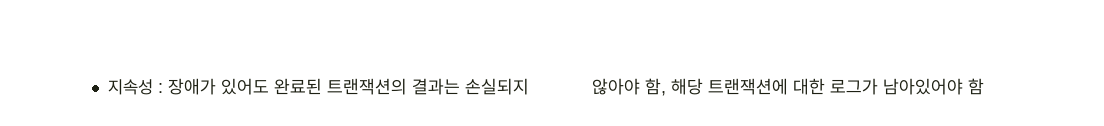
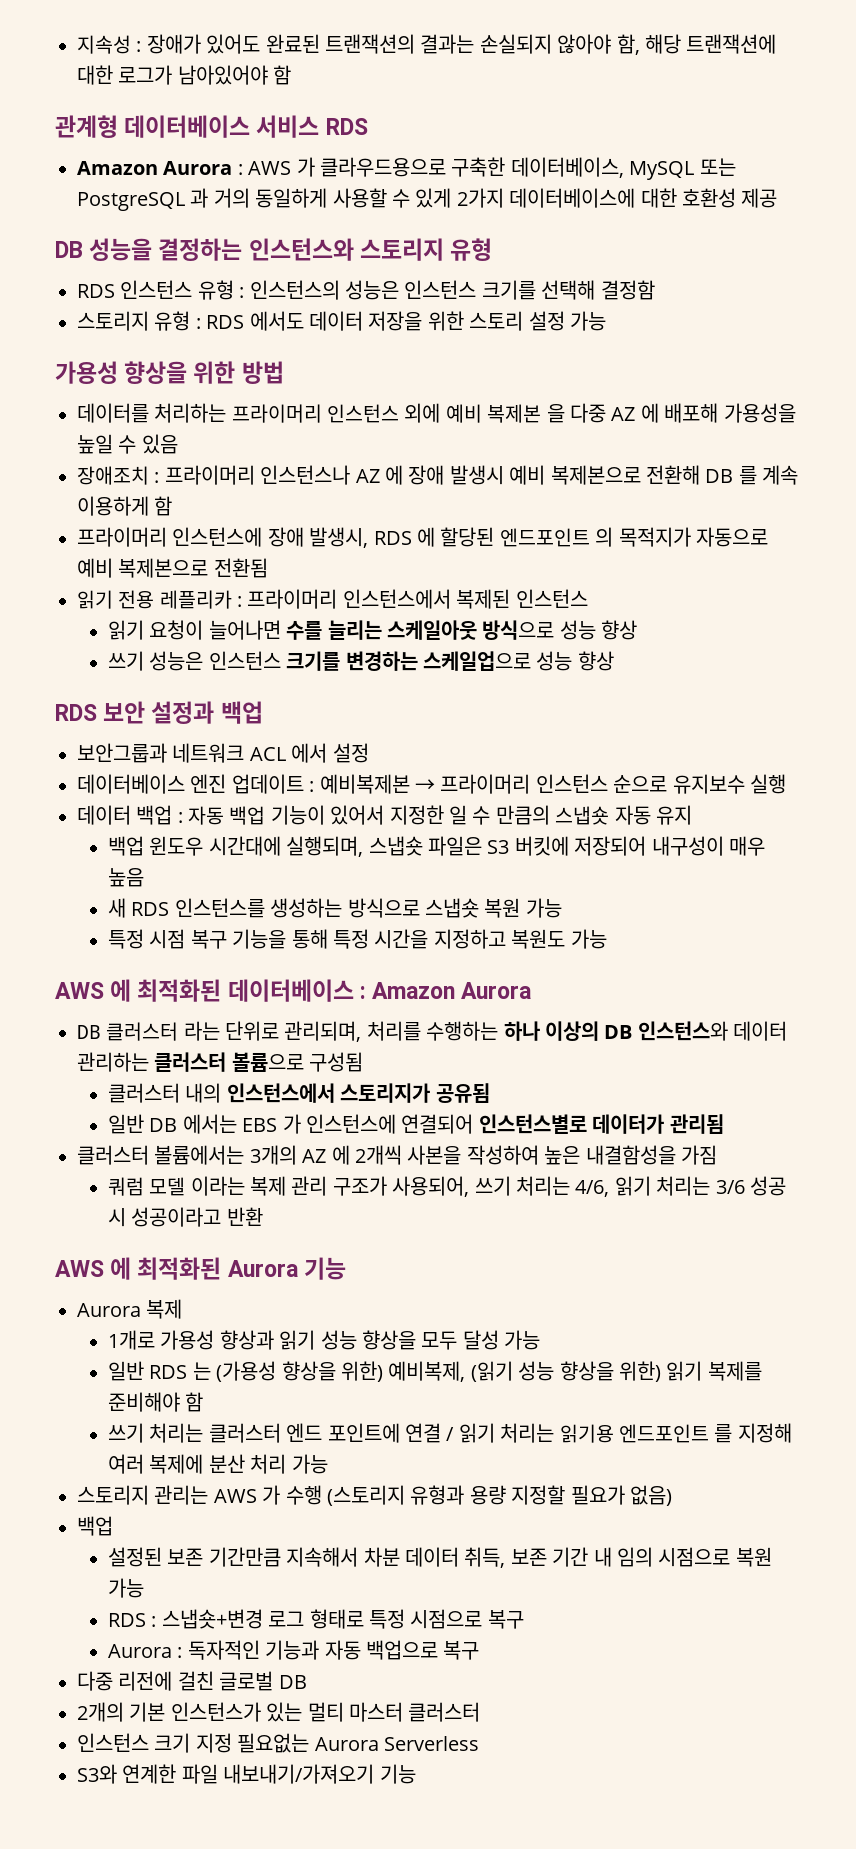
+ 관계형 데이터베이스 서비스 RDS
+ Amazon Aurora : AWS 가 클라우드용으로 구축한 데이터베이스, MySQL 또는 PostgreSQL 과 거의 동일하게 사용할 수 있게 2가지 데이터베이스에 대한 호환성 제공
+ DB 성능을 결정하는 인스턴스와 스토리지 유형
+ RDS 인스턴스 유형 : 인스턴스의 성능은 인스턴스 크기를 선택해 결정함
+ 스토리지 유형 : RDS 에서도 데이터 저장을 위한 스토리 설정 가능
+ 가용성 향상을 위한 방법
+ 데이터를 처리하는 프라이머리 인스턴스 외에 예비 복제본 을 다중 AZ 에 배포해 가용성을 높일 수 있음
+ 장애조치 : 프라이머리 인스턴스나 AZ 에 장애 발생시 예비 복제본으로 전환해 DB 를 계속 이용하게 함
+ 프라이머리 인스턴스에 장애 발생시, RDS 에 할당된 엔드포인트 의 목적지가 자동으로 예비 복제본으로 전환됨
+ 읽기 전용 레플리카 : 프라이머리 인스턴스에서 복제된 인스턴스
+ 읽기 요청이 늘어나면 수를 늘리는 스케일아웃 방식으로 성능 향상
+ 쓰기 성능은 인스턴스 크기를 변경하는 스케일업으로 성능 향상
+ RDS 보안 설정과 백업
+ 보안그룹과 네트워크 ACL 에서 설정
+ 데이터베이스 엔진 업데이트 : 예비복제본 → 프라이머리 인스턴스 순으로 유지보수 실행
+ 데이터 백업 : 자동 백업 기능이 있어서 지정한 일 수 만큼의 스냅숏 자동 유지
+ 백업 윈도우 시간대에 실행되며, 스냅숏 파일은 S3 버킷에 저장되어 내구성이 매우 높음
+ 새 RDS 인스턴스를 생성하는 방식으로 스냅숏 복원 가능
+ 특정 시점 복구 기능을 통해 특정 시간을 지정하고 복원도 가능
+ AWS 에 최적화된 데이터베이스 : Amazon Aurora
+ DB 클러스터 라는 단위로 관리되며, 처리를 수행하는 하나 이상의 DB 인스턴스와 데이터 관리하는 클러스터 볼륨으로 구성됨
+ 클러스터 내의 인스턴스에서 스토리지가 공유됨
+ 일반 DB 에서는 EBS 가 인스턴스에 연결되어 인스턴스별로 데이터가 관리됨
+ 클러스터 볼륨에서는 3개의 AZ 에 2개씩 사본을 작성하여 높은 내결함성을 가짐
+ 쿼럼 모델 이라는 복제 관리 구조가 사용되어, 쓰기 처리는 4/6, 읽기 처리는 3/6 성공 시 성공이라고 반환
+ AWS 에 최적화된 Aurora 기능
+ Aurora 복제
+ 1개로 가용성 향상과 읽기 성능 향상을 모두 달성 가능
+ 일반 RDS 는 (가용성 향상을 위한) 예비복제, (읽기 성능 향상을 위한) 읽기 복제를 준비해야 함
+ 쓰기 처리는 클러스터 엔드 포인트에 연결 / 읽기 처리는 읽기용 엔드포인트 를 지정해 여러 복제에 분산 처리 가능
+ 스토리지 관리는 AWS 가 수행 (스토리지 유형과 용량 지정할 필요가 없음)
+ 백업
+ 설정된 보존 기간만큼 지속해서 차분 데이터 취득, 보존 기간 내 임의 시점으로 복원 가능
+ RDS : 스냅숏+변경 로그 형태로 특정 시점으로 복구
+ Aurora : 독자적인 기능과 자동 백업으로 복구
+ 다중 리전에 걸친 글로벌 DB
+ 2개의 기본 인스턴스가 있는 멀티 마스터 클러스터
+ 인스턴스 크기 지정 필요없는 Aurora Serverless
+ S3와 연계한 파일 내보내기/가져오기 기능

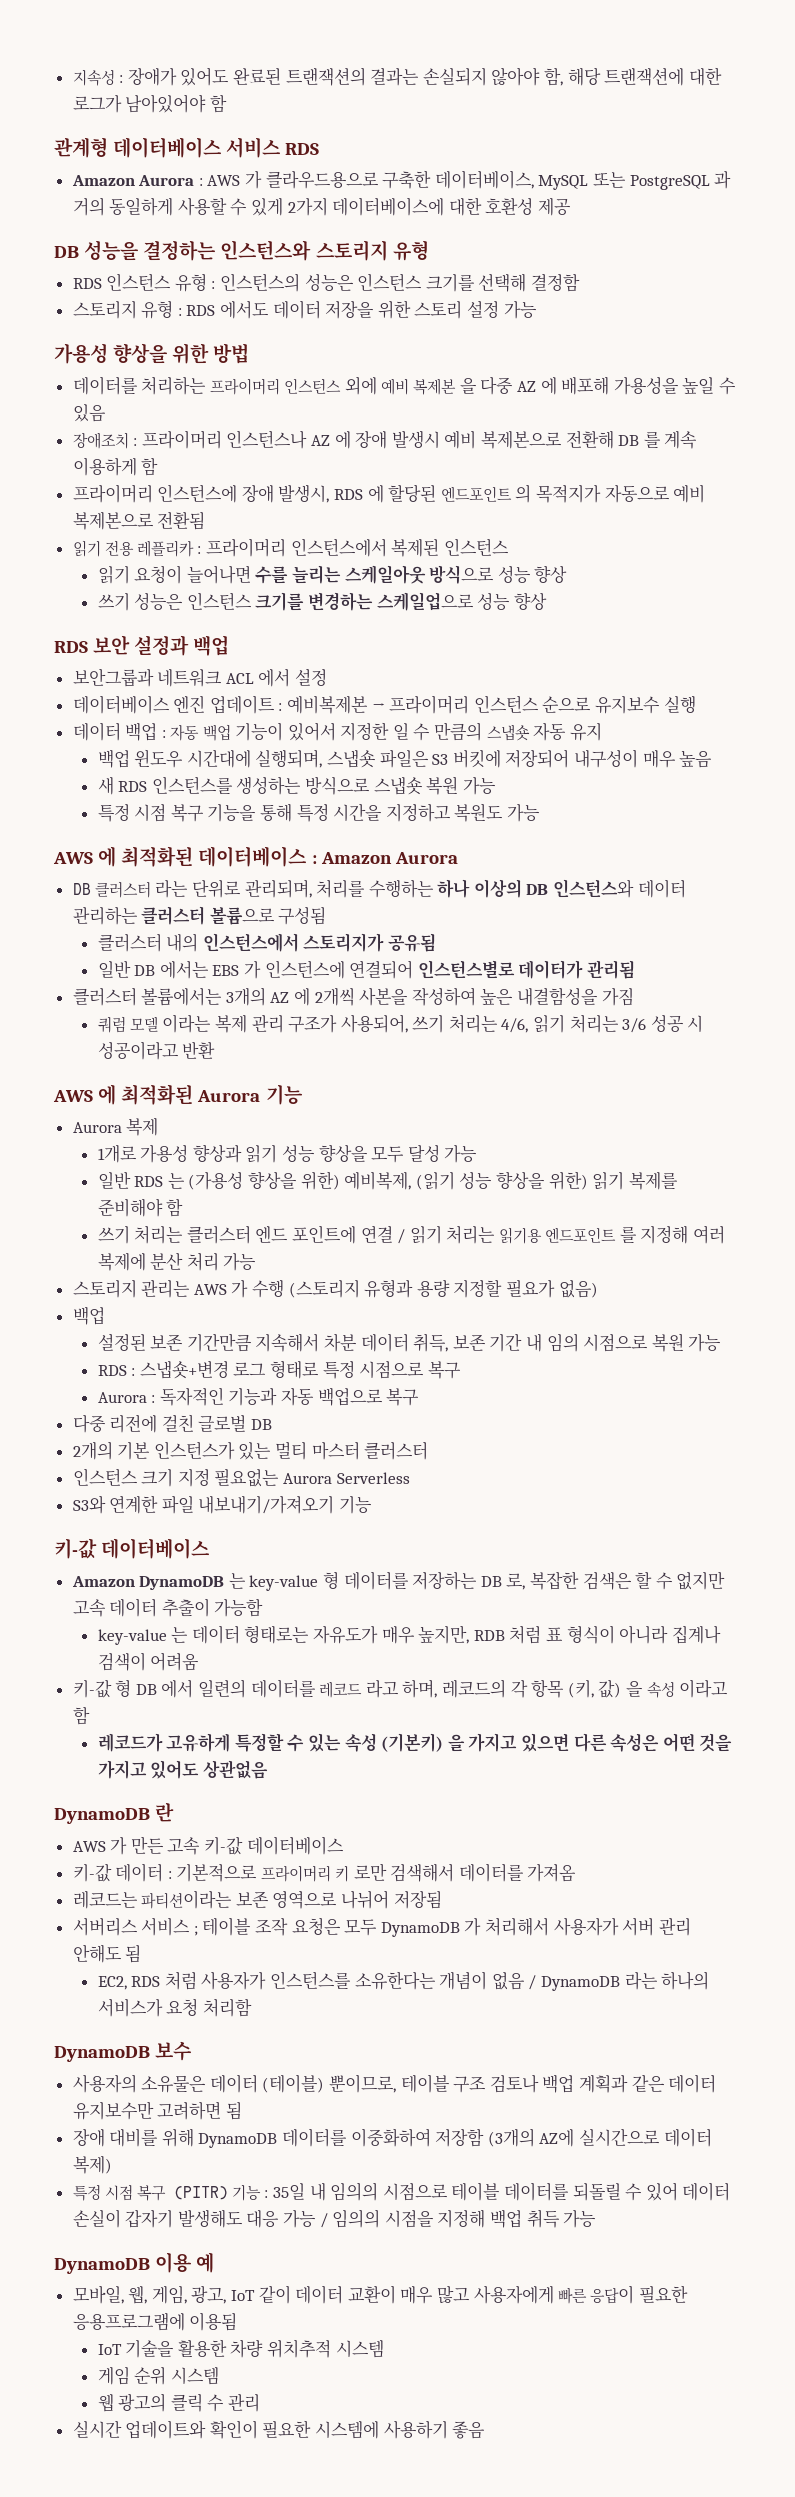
  S3와 연계한 파일 내보내기/가져오기 기능
+ 키-값 데이터베이스
+ Amazon DynamoDB 는 key-value 형 데이터를 저장하는 DB 로, 복잡한 검색은 할 수 없지만 고속 데이터 추출이 가능함
+ key-value 는 데이터 형태로는 자유도가 매우 높지만, RDB 처럼 표 형식이 아니라 집계나 검색이 어려움
+ 키-값 형 DB 에서 일련의 데이터를 레코드 라고 하며, 레코드의 각 항목 (키, 값) 을 속성 이라고 함
+ 레코드가 고유하게 특정할 수 있는 속성 (기본키) 을 가지고 있으면 다른 속성은 어떤 것을 가지고 있어도 상관없음
+ DynamoDB 란
+ AWS 가 만든 고속 키-값 데이터베이스
+ 키-값 데이터 : 기본적으로 프라이머리 키 로만 검색해서 데이터를 가져옴
+ 레코드는 파티션이라는 보존 영역으로 나뉘어 저장됨
+ 서버리스 서비스 ; 테이블 조작 요청은 모두 DynamoDB 가 처리해서 사용자가 서버 관리 안해도 됨
+ EC2, RDS 처럼 사용자가 인스턴스를 소유한다는 개념이 없음 / DynamoDB 라는 하나의 서비스가 요청 처리함
+ DynamoDB 보수
+ 사용자의 소유물은 데이터 (테이블) 뿐이므로, 테이블 구조 검토나 백업 계획과 같은 데이터 유지보수만 고려하면 됨
+ 장애 대비를 위해 DynamoDB 데이터를 이중화하여 저장함 (3개의 AZ에 실시간으로 데이터 복제)
+ 특정 시점 복구 (PITR) 기능 : 35일 내 임의의 시점으로 테이블 데이터를 되돌릴 수 있어 데이터 손실이 갑자기 발생해도 대응 가능 / 임의의 시점을 지정해 백업 취득 가능
+ DynamoDB 이용 예
+ 모바일, 웹, 게임, 광고, IoT 같이 데이터 교환이 매우 많고 사용자에게 빠른 응답이 필요한 응용프로그램에 이용됨
+ IoT 기술을 활용한 차량 위치추적 시스템
+ 게임 순위 시스템
+ 웹 광고의 클릭 수 관리
+ 실시간 업데이트와 확인이 필요한 시스템에 사용하기 좋음

